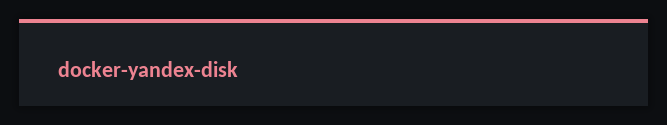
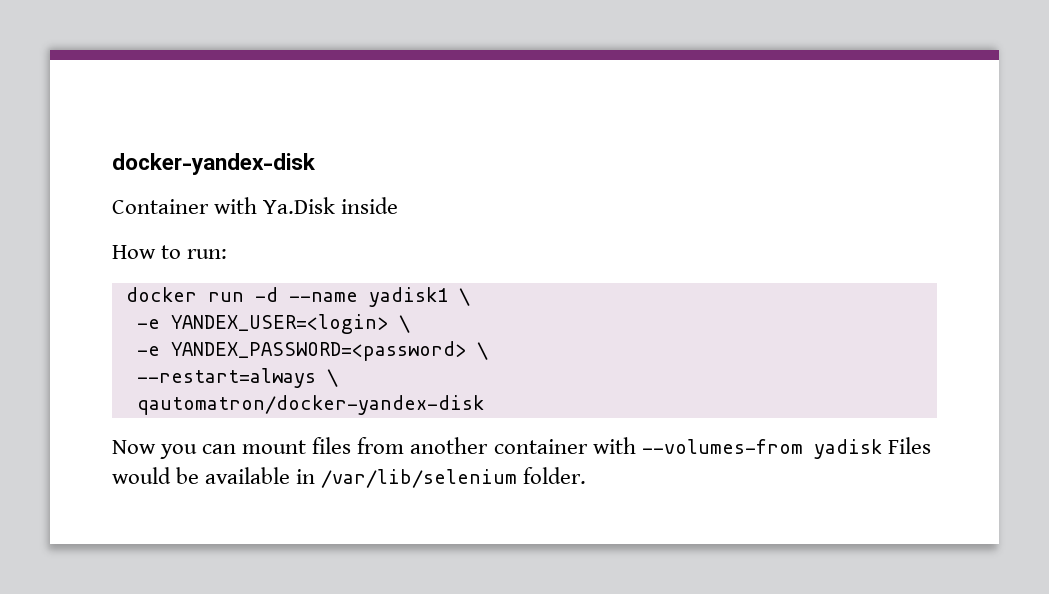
+ Container with Ya.Disk inside
+ How to run:
+ docker run -d --name yadisk1 \
+ -e YANDEX_USER=<login> \
+ -e YANDEX_PASSWORD=<password> \
+ --restart=always \
+ qautomatron/docker-yandex-disk
+ Now you can mount files from another container with --volumes-from yadisk Files would be available in /var/lib/selenium folder.

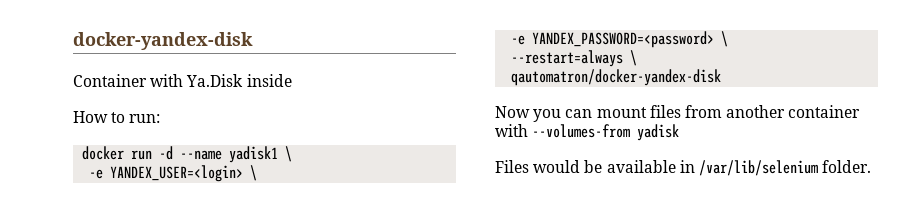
- Now you can mount files from another container with --volumes-from yadisk Files would be available in /var/lib/selenium folder.
+ Now you can mount files from another container with --volumes-from yadisk
+ Files would be available in /var/lib/selenium folder.

